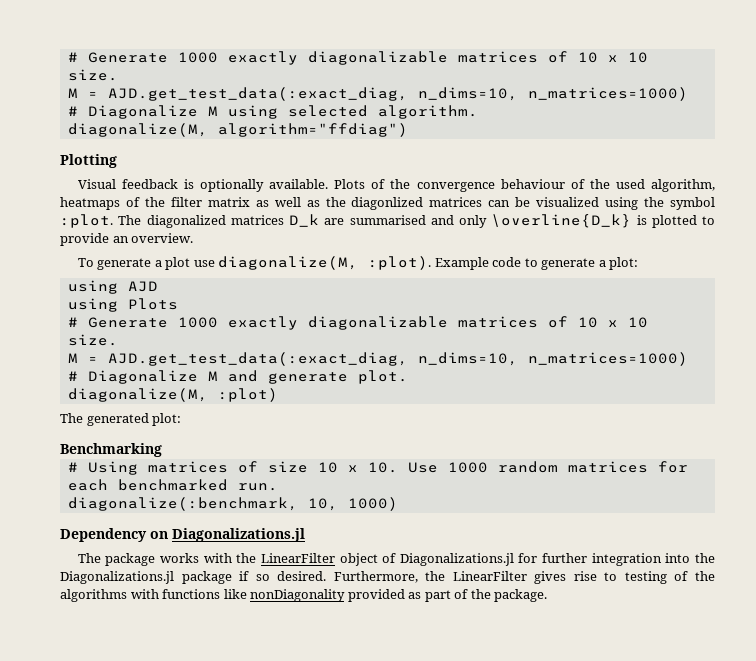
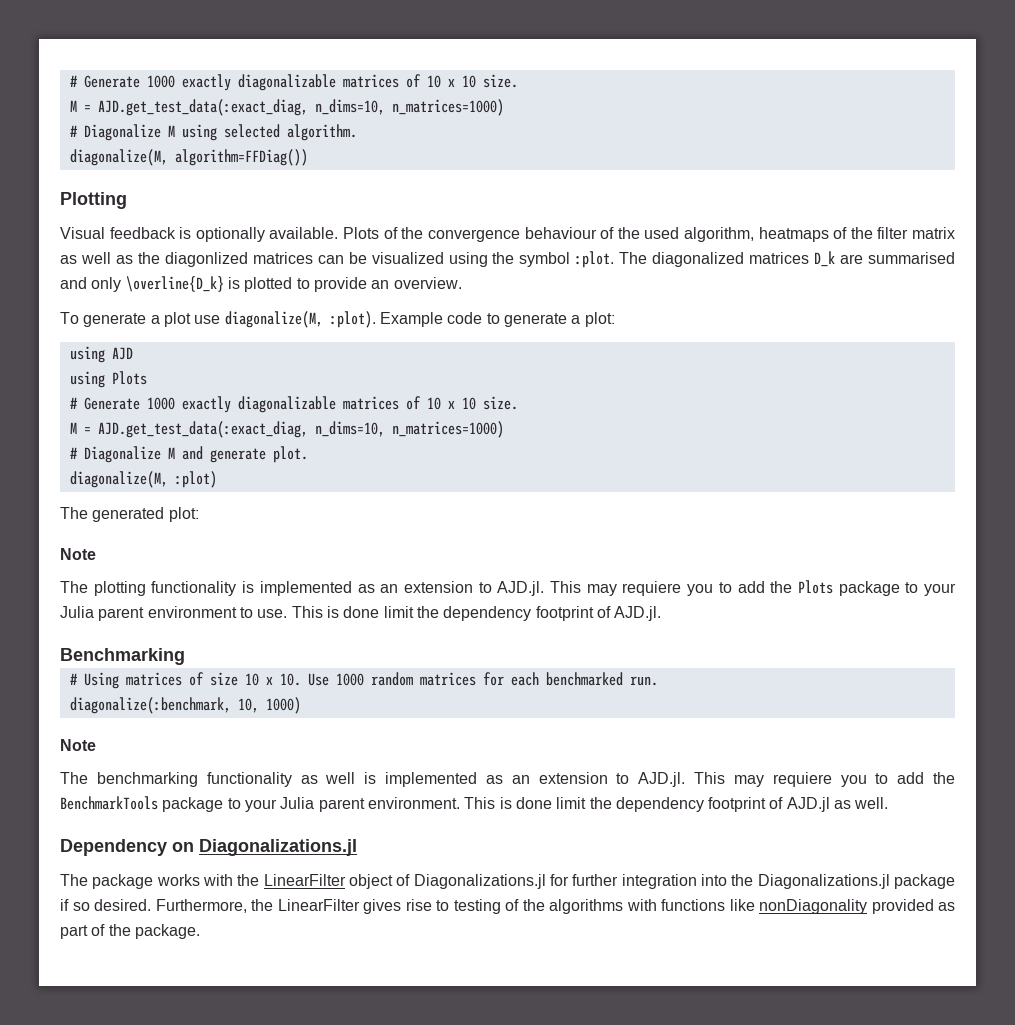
- diagonalize(M, algorithm="ffdiag")
+ diagonalize(M, algorithm=FFDiag())
  The generated plot:
+ Note
+ The plotting functionality is implemented as an extension to AJD.jl. This may requiere you to add the Plots package to your Julia parent environment to use. This is done limit the dependency footprint of AJD.jl.
  diagonalize(:benchmark, 10, 1000)
+ Note
+ The benchmarking functionality as well is implemented as an extension to AJD.jl. This may requiere you to add the BenchmarkTools package to your Julia parent environment. This is done limit the dependency footprint of AJD.jl as well.

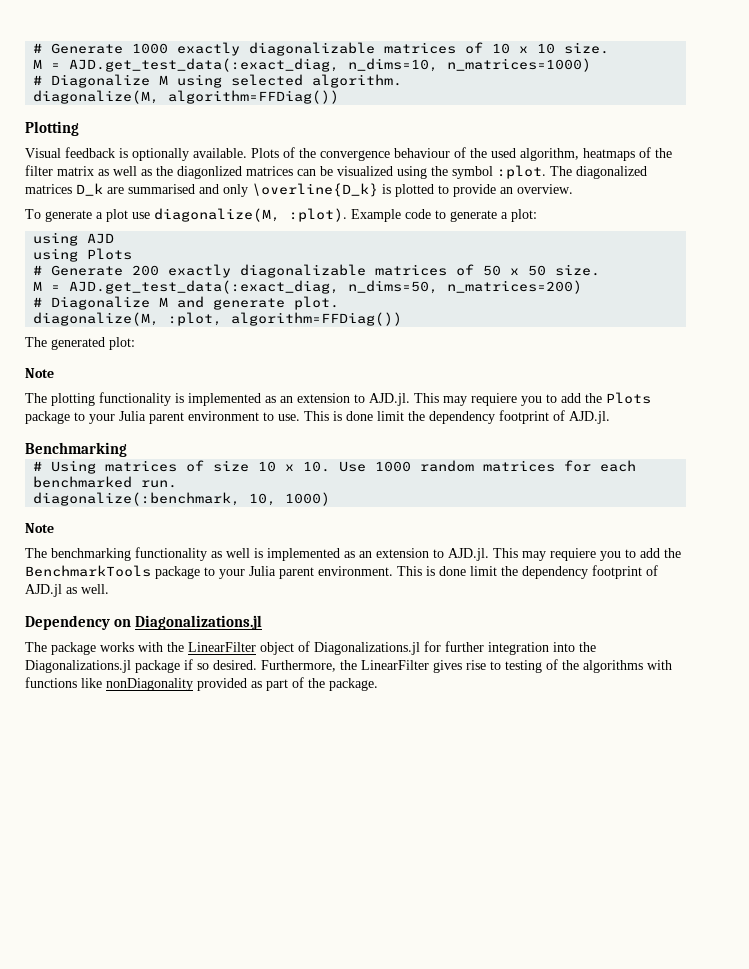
  using Plots
- # Generate 1000 exactly diagonalizable matrices of 10 x 10 size.
- M = AJD.get_test_data(:exact_diag, n_dims=10, n_matrices=1000)
+ # Generate 200 exactly diagonalizable matrices of 50 x 50 size.
+ M = AJD.get_test_data(:exact_diag, n_dims=50, n_matrices=200)
- diagonalize(M, :plot)
+ diagonalize(M, :plot, algorithm=FFDiag())

